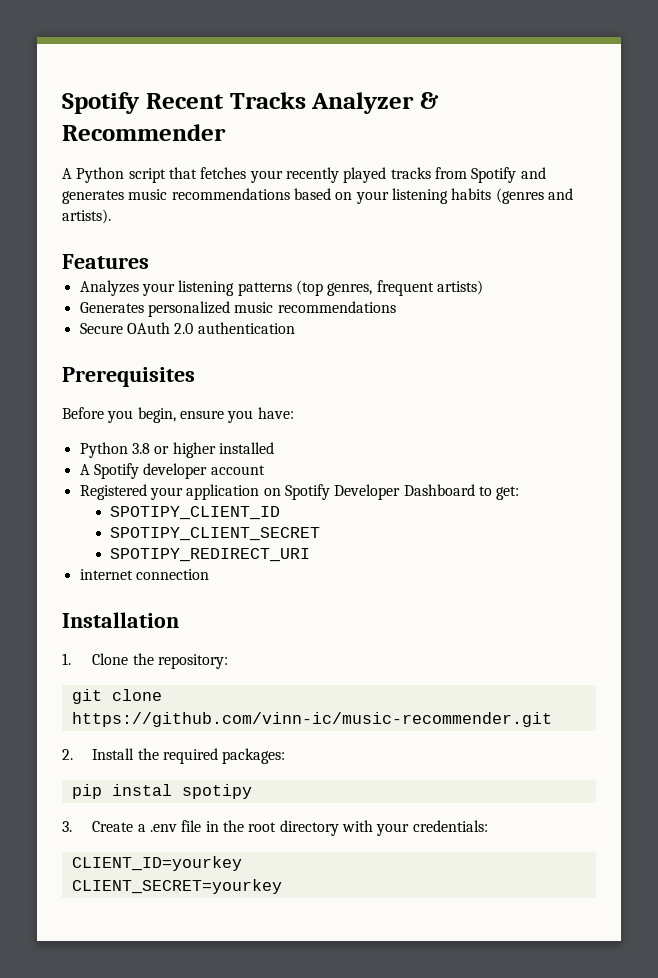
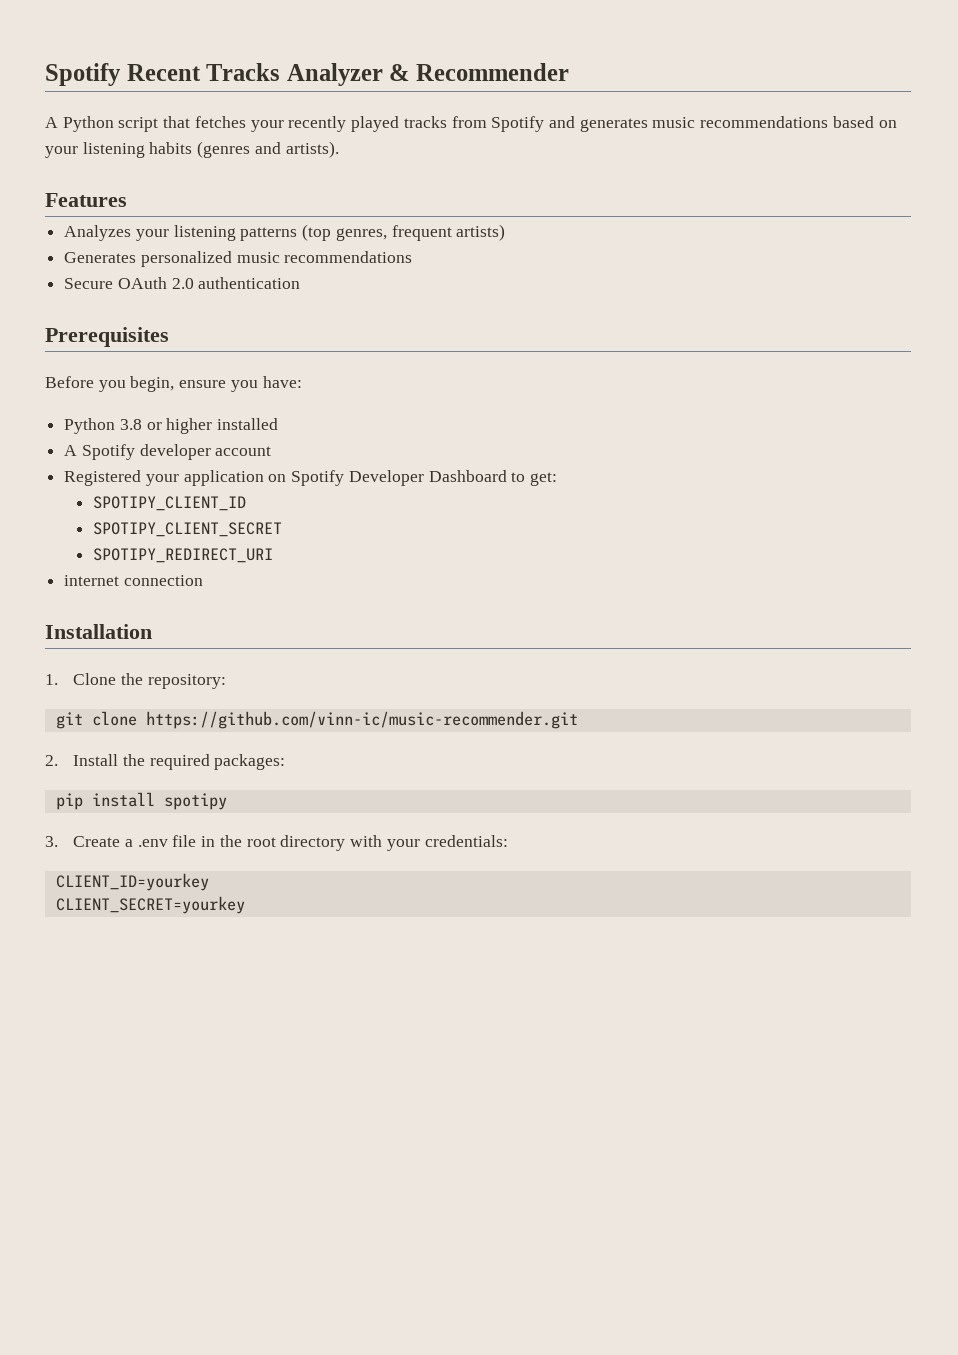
- pip instal spotipy
+ pip install spotipy

